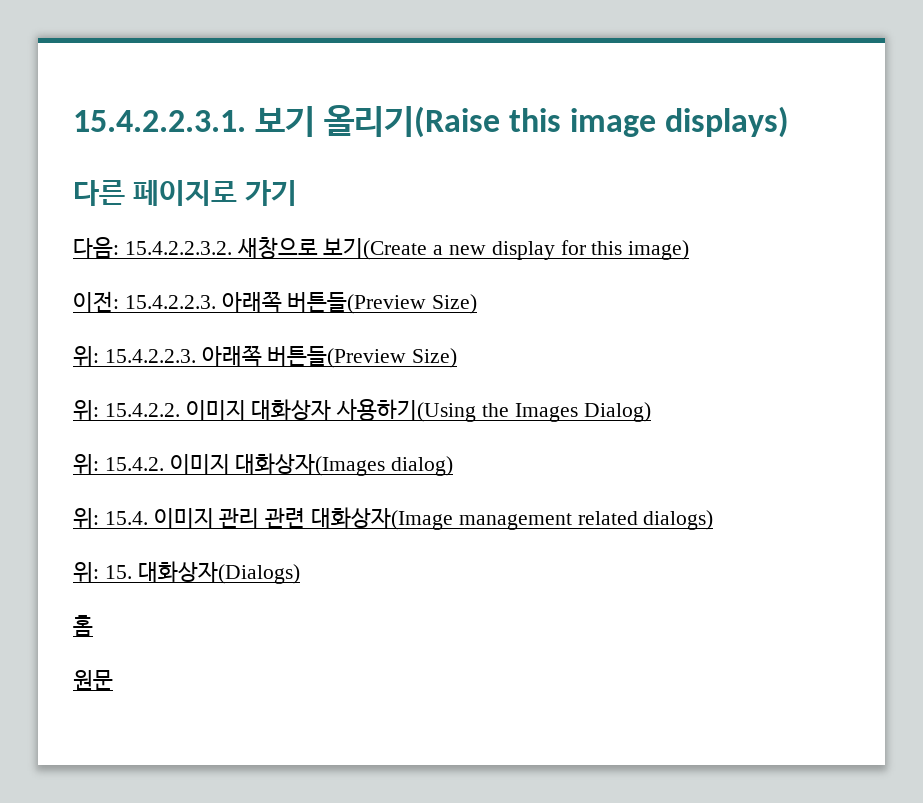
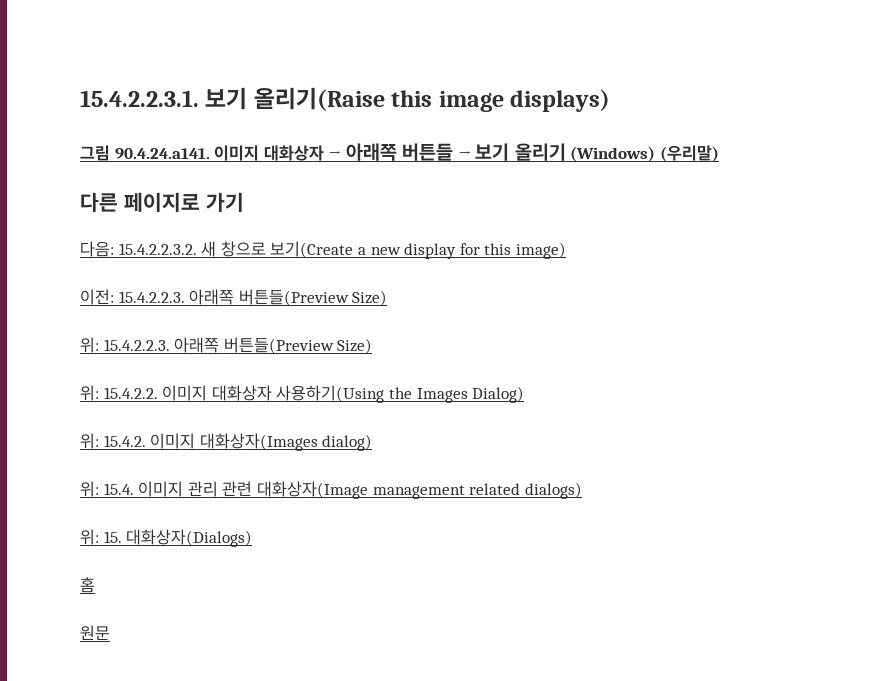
+ 그림 90.4.24.a141. 이미지 대화상자 → 아래쪽 버튼들 → 보기 올리기 (Windows) (우리말)
- 다음: 15.4.2.2.3.2. 새창으로 보기(Create a new display for this image)
+ 다음: 15.4.2.2.3.2. 새 창으로 보기(Create a new display for this image)

